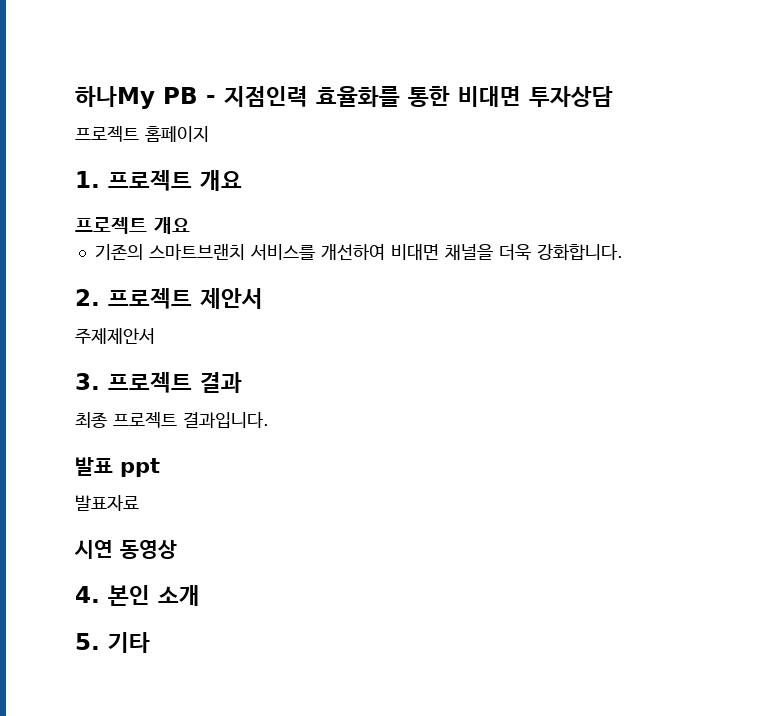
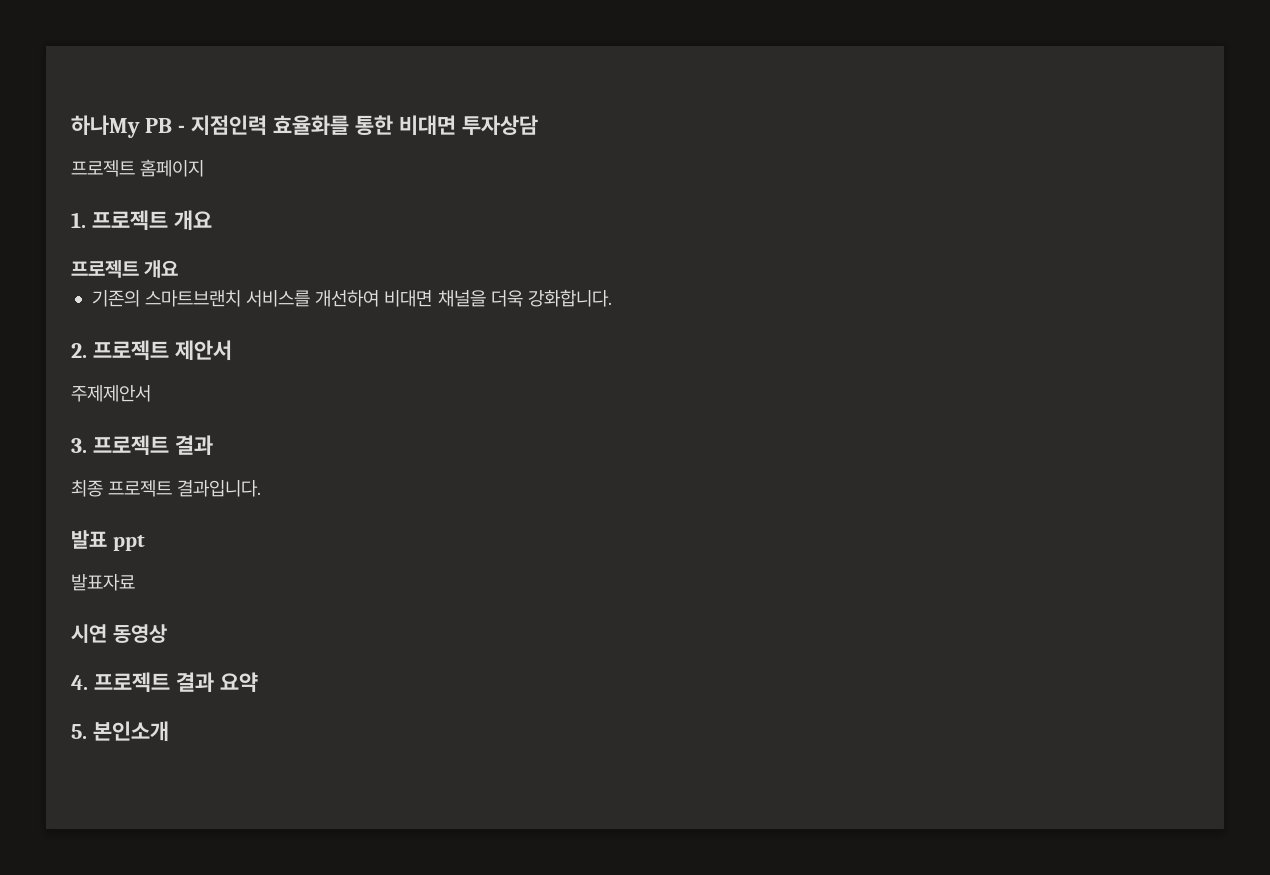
- 4. 본인 소개
+ 4. 프로젝트 결과 요약
- 5. 기타
+ 5. 본인소개

